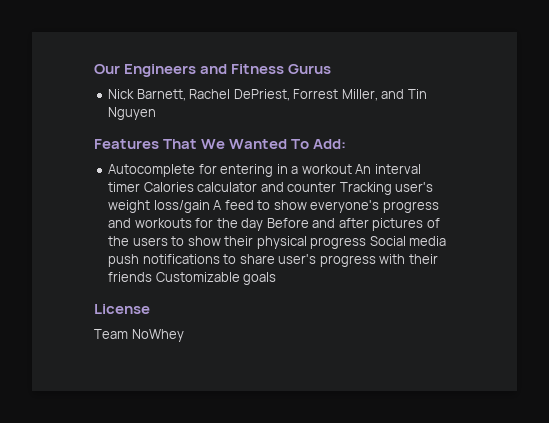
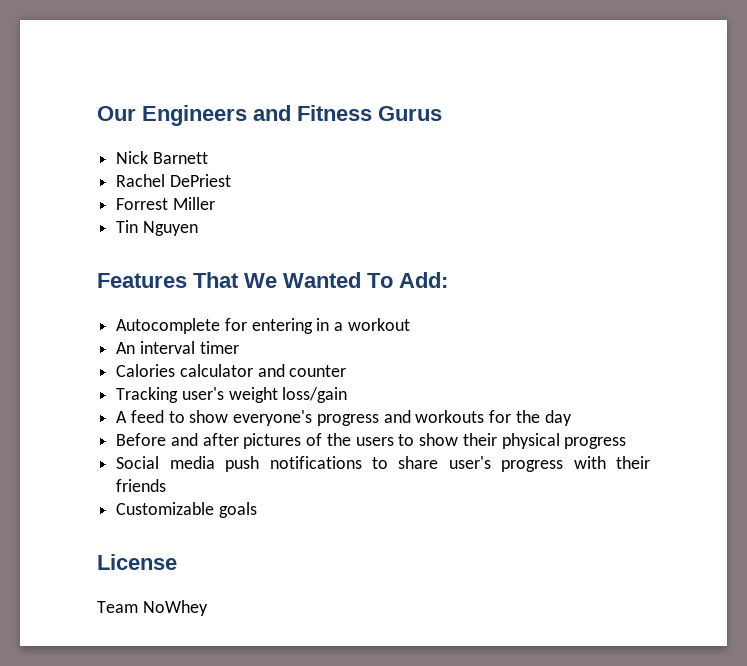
- Nick Barnett, Rachel DePriest, Forrest Miller, and Tin Nguyen
+ Nick Barnett
+ Rachel DePriest
+ Forrest Miller
+ Tin Nguyen
- Autocomplete for entering in a workout An interval timer Calories calculator and counter Tracking user's weight loss/gain A feed to show everyone's progress and workouts for the day Before and after pictures of the users to show their physical progress Social media push notifications to share user's progress with their friends Customizable goals
+ Autocomplete for entering in a workout
+ An interval timer
+ Calories calculator and counter
+ Tracking user's weight loss/gain
+ A feed to show everyone's progress and workouts for the day
+ Before and after pictures of the users to show their physical progress
+ Social media push notifications to share user's progress with their friends
+ Customizable goals

